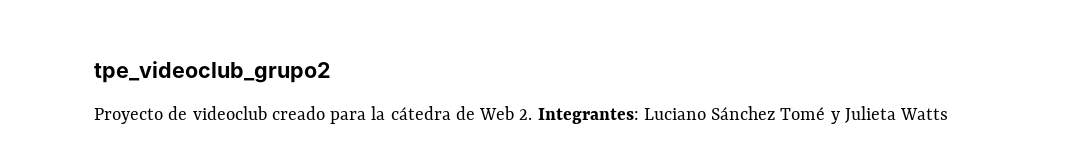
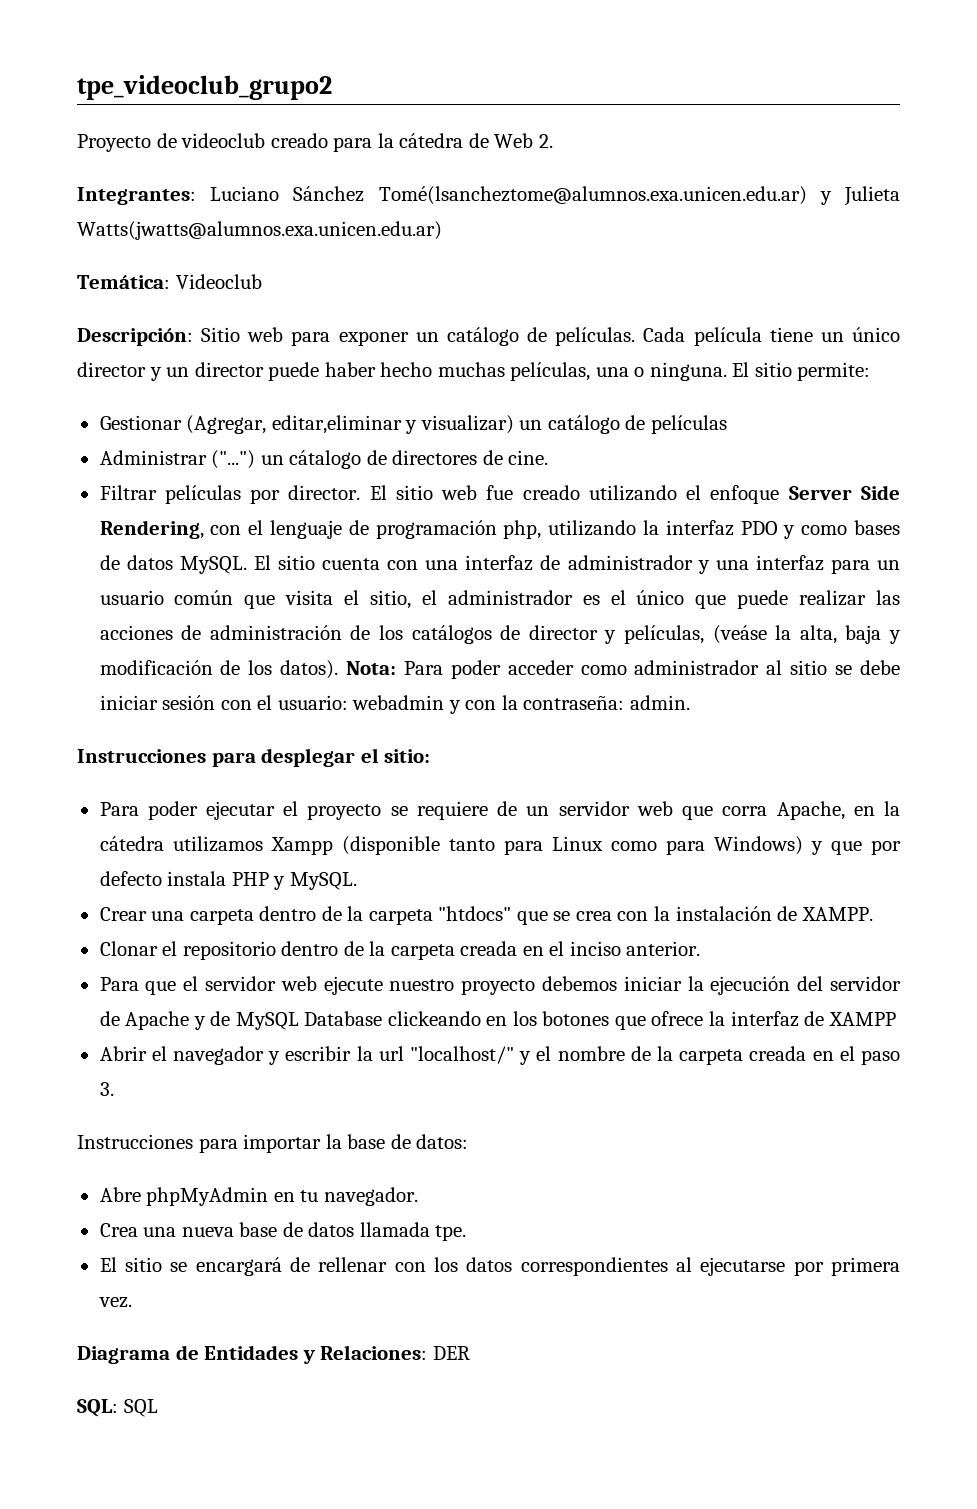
- Proyecto de videoclub creado para la cátedra de Web 2. Integrantes: Luciano Sánchez Tomé y Julieta Watts
+ Proyecto de videoclub creado para la cátedra de Web 2.
+ Integrantes: Luciano Sánchez Tomé(lsancheztome@alumnos.exa.unicen.edu.ar) y Julieta Watts(jwatts@alumnos.exa.unicen.edu.ar)
+ Temática: Videoclub
+ Descripción: Sitio web para exponer un catálogo de películas. Cada película tiene un único director y un director puede haber hecho muchas películas, una o ninguna. El sitio permite:
+ Gestionar (Agregar, editar,eliminar y visualizar) un catálogo de películas
+ Administrar ("...") un cátalogo de directores de cine.
+ Filtrar películas por director. El sitio web fue creado utilizando el enfoque Server Side Rendering, con el lenguaje de programación php, utilizando la interfaz PDO y como bases de datos MySQL. El sitio cuenta con una interfaz de administrador y una interfaz para un usuario común que visita el sitio, el administrador es el único que puede realizar las acciones de administración de los catálogos de director y películas, (veáse la alta, baja y modificación de los datos). Nota: Para poder acceder como administrador al sitio se debe iniciar sesión con el usuario: webadmin y con la contraseña: admin.
+ Instrucciones para desplegar el sitio:
+ Para poder ejecutar el proyecto se requiere de un servidor web que corra Apache, en la cátedra utilizamos Xampp (disponible tanto para Linux como para Windows) y que por defecto instala PHP y MySQL.
+ Crear una carpeta dentro de la carpeta "htdocs" que se crea con la instalación de XAMPP.
+ Clonar el repositorio dentro de la carpeta creada en el inciso anterior.
+ Para que el servidor web ejecute nuestro proyecto debemos iniciar la ejecución del servidor de Apache y de MySQL Database clickeando en los botones que ofrece la interfaz de XAMPP
+ Abrir el navegador y escribir la url "localhost/" y el nombre de la carpeta creada en el paso 3.
+ Instrucciones para importar la base de datos:
+ Abre phpMyAdmin en tu navegador.
+ Crea una nueva base de datos llamada tpe.
+ El sitio se encargará de rellenar con los datos correspondientes al ejecutarse por primera vez.
+ Diagrama de Entidades y Relaciones: DER
+ SQL: SQL

